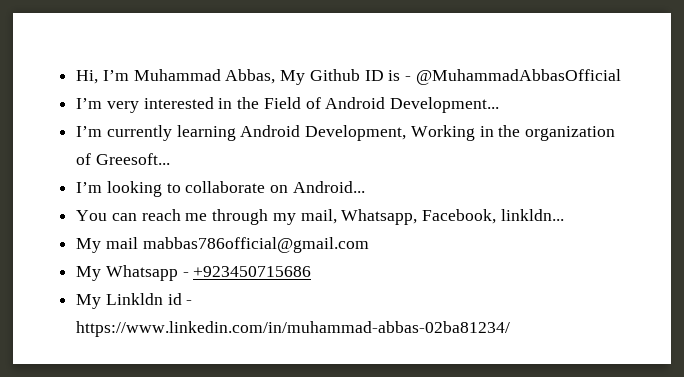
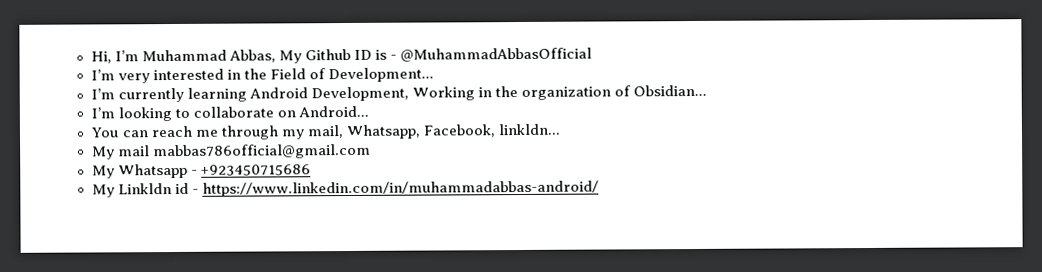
- I’m very interested in the Field of Android Development...
+ I’m very interested in the Field of Development...
- I’m currently learning Android Development, Working in the organization of Greesoft...
+ I’m currently learning Android Development, Working in the organization of Obsidian...
- My Linkldn id - https://www.linkedin.com/in/muhammad-abbas-02ba81234/
+ My Linkldn id - https://www.linkedin.com/in/muhammadabbas-android/

